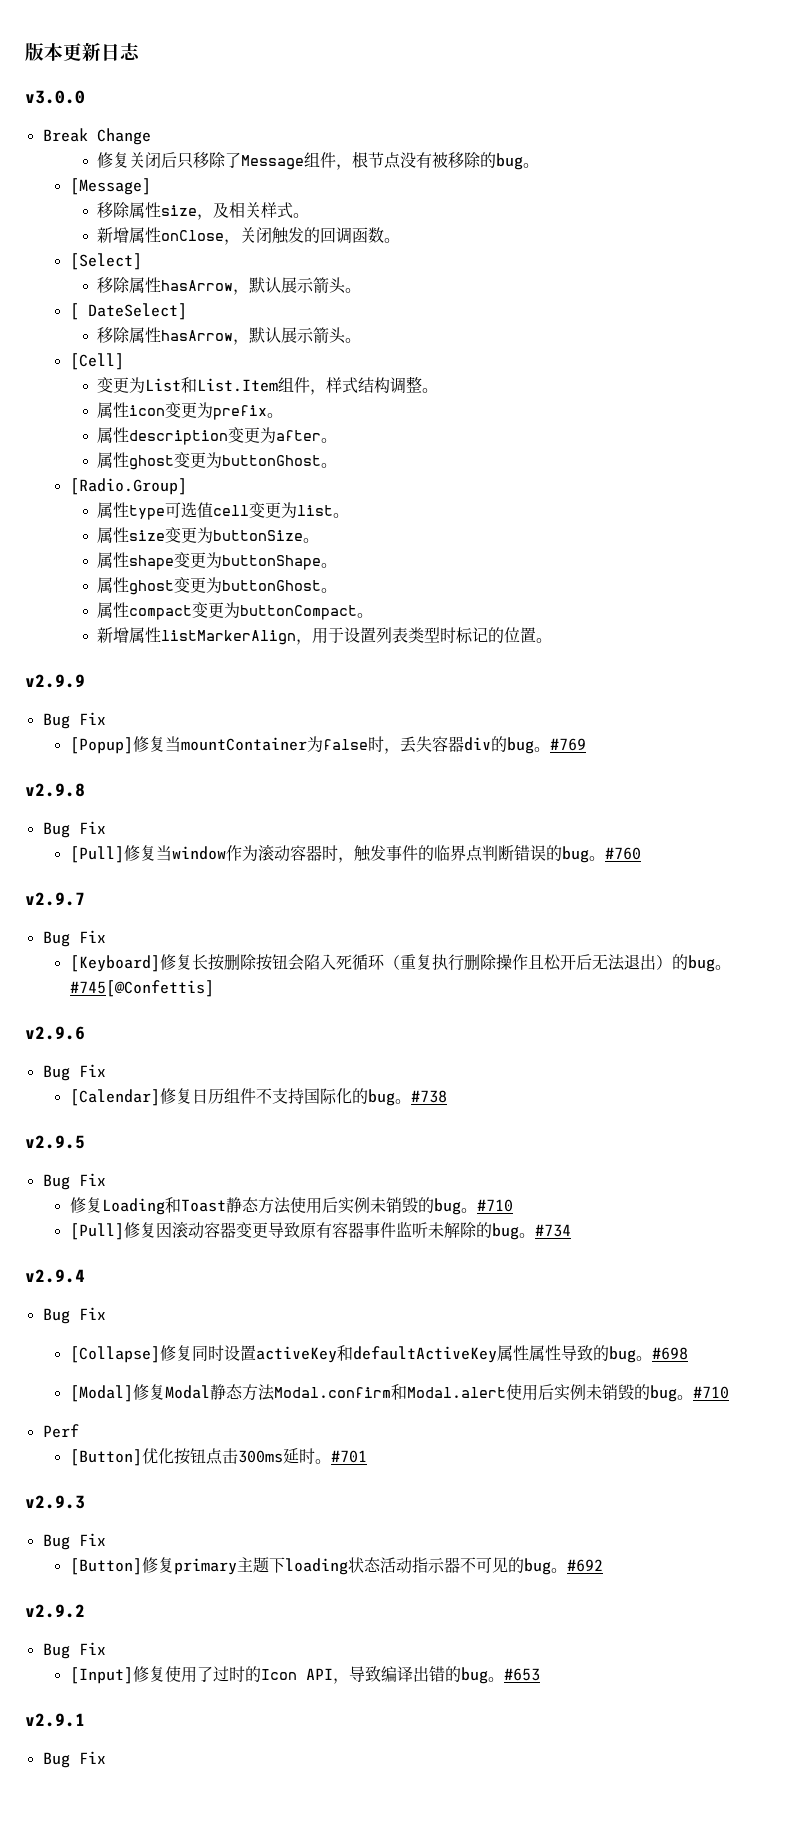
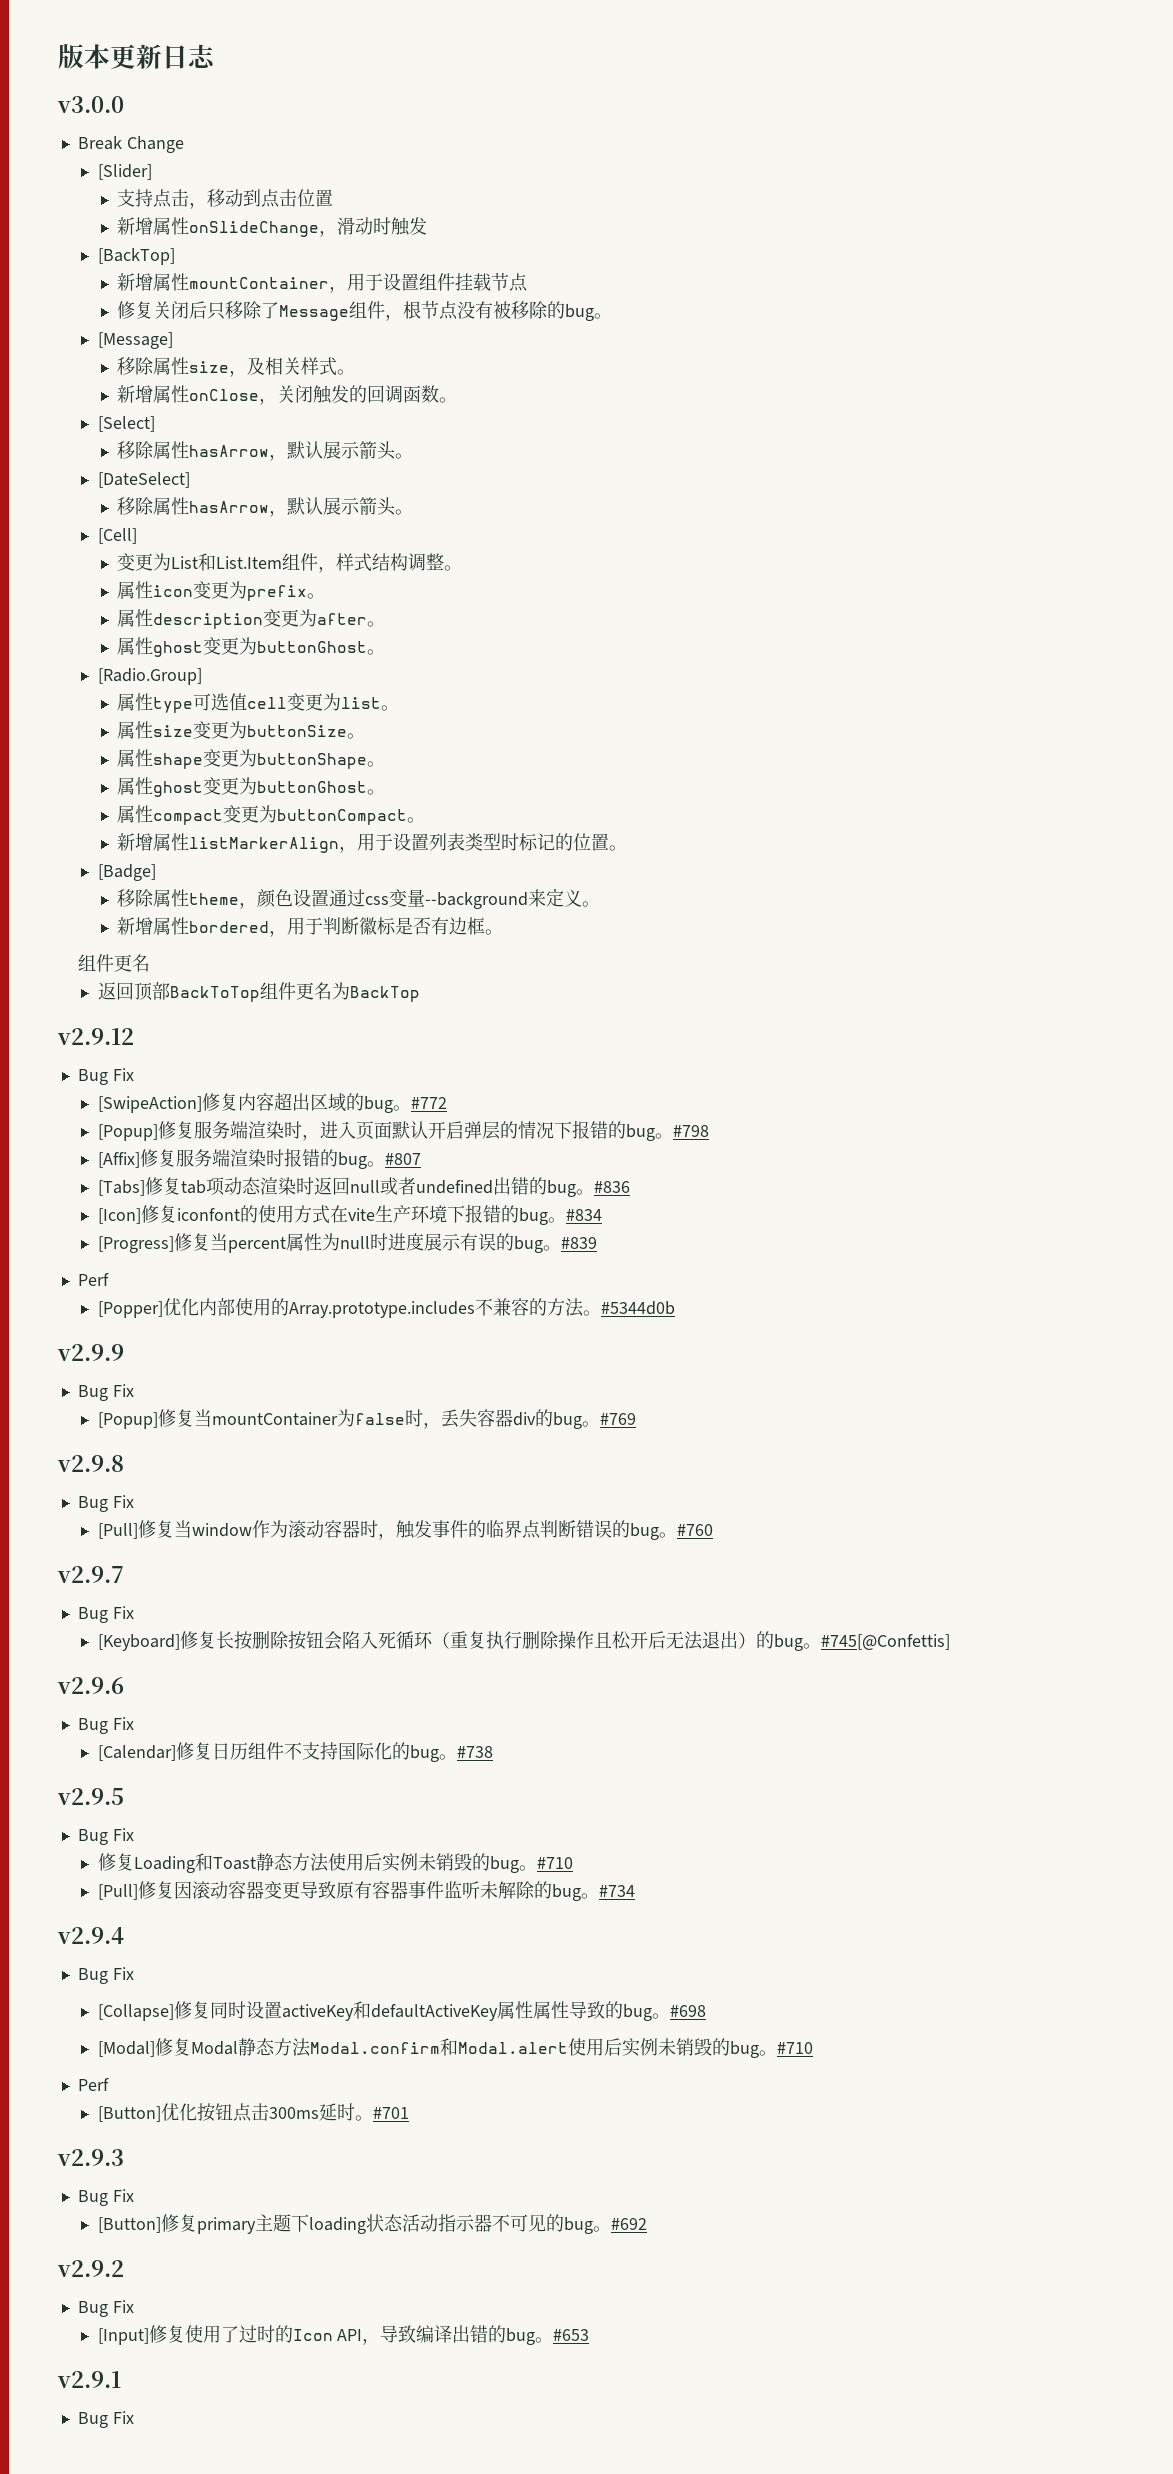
+ [Slider]
+ 支持点击，移动到点击位置
+ 新增属性onSlideChange，滑动时触发
+ [BackTop]
+ 新增属性mountContainer，用于设置组件挂载节点
- [ DateSelect]
+ [DateSelect]
+ [Badge]
+ 移除属性theme，颜色设置通过css变量--background来定义。
+ 新增属性bordered，用于判断徽标是否有边框。
+ 组件更名
+ 返回顶部BackToTop组件更名为BackTop
+ v2.9.12
+ Bug Fix
+ [SwipeAction]修复内容超出区域的bug。#772
+ [Popup]修复服务端渲染时，进入页面默认开启弹层的情况下报错的bug。#798
+ [Affix]修复服务端渲染时报错的bug。#807
+ [Tabs]修复tab项动态渲染时返回null或者undefined出错的bug。#836
+ [Icon]修复iconfont的使用方式在vite生产环境下报错的bug。#834
+ [Progress]修复当percent属性为null时进度展示有误的bug。#839
+ Perf
+ [Popper]优化内部使用的Array.prototype.includes不兼容的方法。#5344d0b

